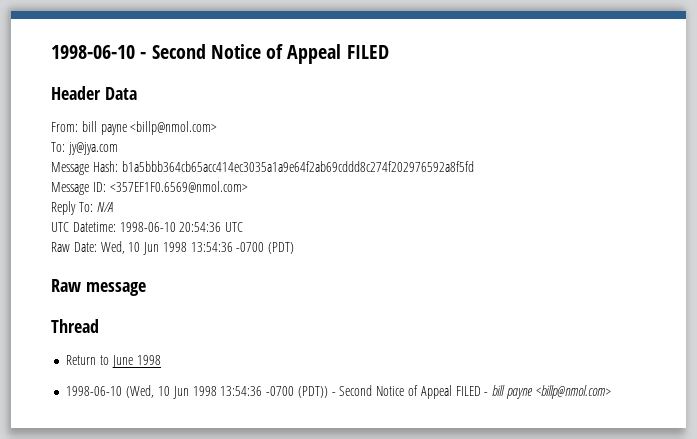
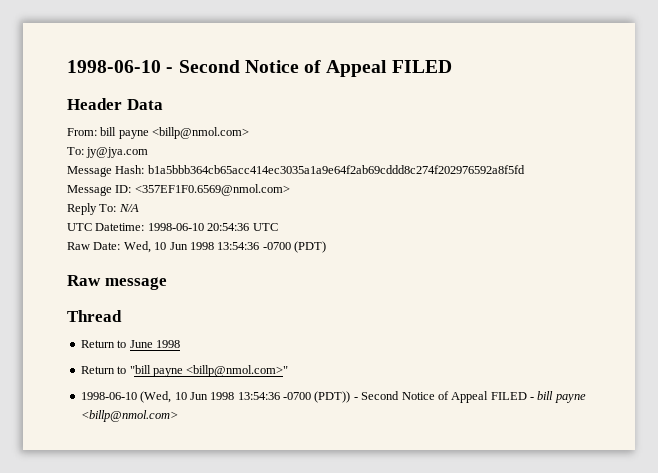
+ Return to "bill payne <billp@nmol.com>"

